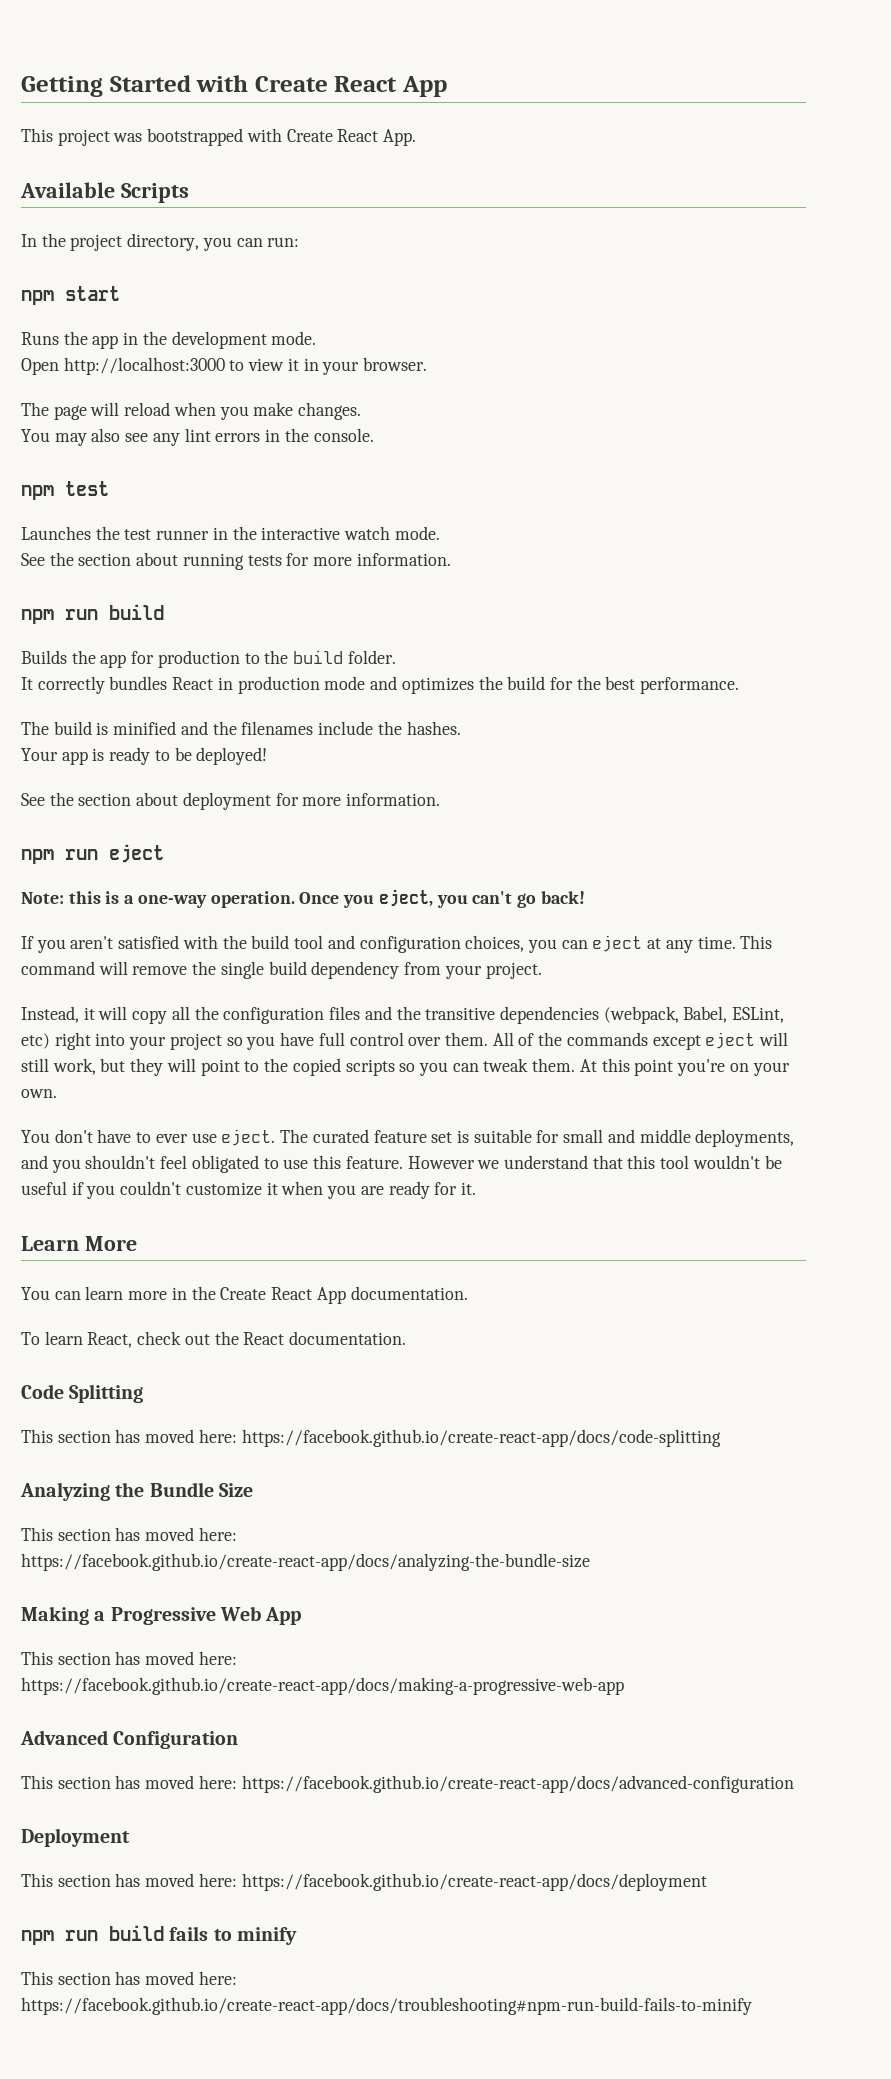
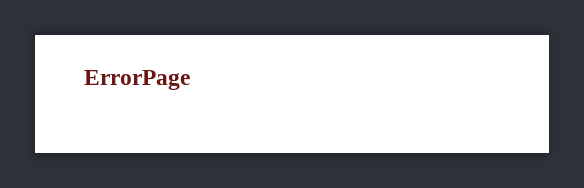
- Getting Started with Create React App
- This project was bootstrapped with Create React App.
- Available Scripts
- In the project directory, you can run:
- npm start
- Runs the app in the development mode.
- Open http://localhost:3000 to view it in your browser.
- The page will reload when you make changes.
- You may also see any lint errors in the console.
- npm test
- Launches the test runner in the interactive watch mode.
- See the section about running tests for more information.
- npm run build
- Builds the app for production to the build folder.
- It correctly bundles React in production mode and optimizes the build for the best performance.
- The build is minified and the filenames include the hashes.
- Your app is ready to be deployed!
- See the section about deployment for more information.
- npm run eject
- Note: this is a one-way operation. Once you eject, you can't go back!
- If you aren't satisfied with the build tool and configuration choices, you can eject at any time. This command will remove the single build dependency from your project.
- Instead, it will copy all the configuration files and the transitive dependencies (webpack, Babel, ESLint, etc) right into your project so you have full control over them. All of the commands except eject will still work, but they will point to the copied scripts so you can tweak them. At this point you're on your own.
- You don't have to ever use eject. The curated feature set is suitable for small and middle deployments, and you shouldn't feel obligated to use this feature. However we understand that this tool wouldn't be useful if you couldn't customize it when you are ready for it.
- Learn More
- You can learn more in the Create React App documentation.
- To learn React, check out the React documentation.
- Code Splitting
- This section has moved here: https://facebook.github.io/create-react-app/docs/code-splitting
- Analyzing the Bundle Size
- This section has moved here: https://facebook.github.io/create-react-app/docs/analyzing-the-bundle-size
- Making a Progressive Web App
- This section has moved here: https://facebook.github.io/create-react-app/docs/making-a-progressive-web-app
- Advanced Configuration
- This section has moved here: https://facebook.github.io/create-react-app/docs/advanced-configuration
- Deployment
- This section has moved here: https://facebook.github.io/create-react-app/docs/deployment
- npm run build fails to minify
- This section has moved here: https://facebook.github.io/create-react-app/docs/troubleshooting#npm-run-build-fails-to-minify
+ ErrorPage

